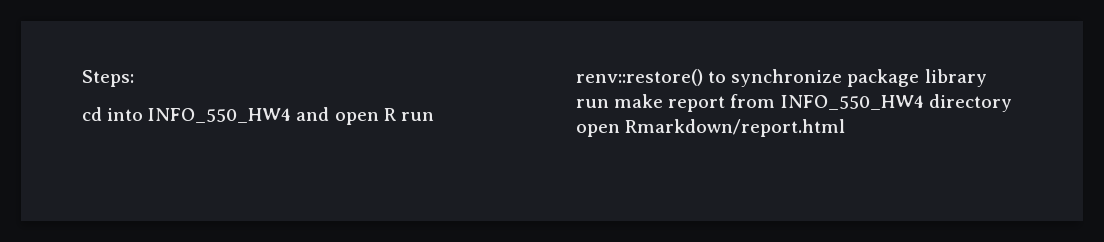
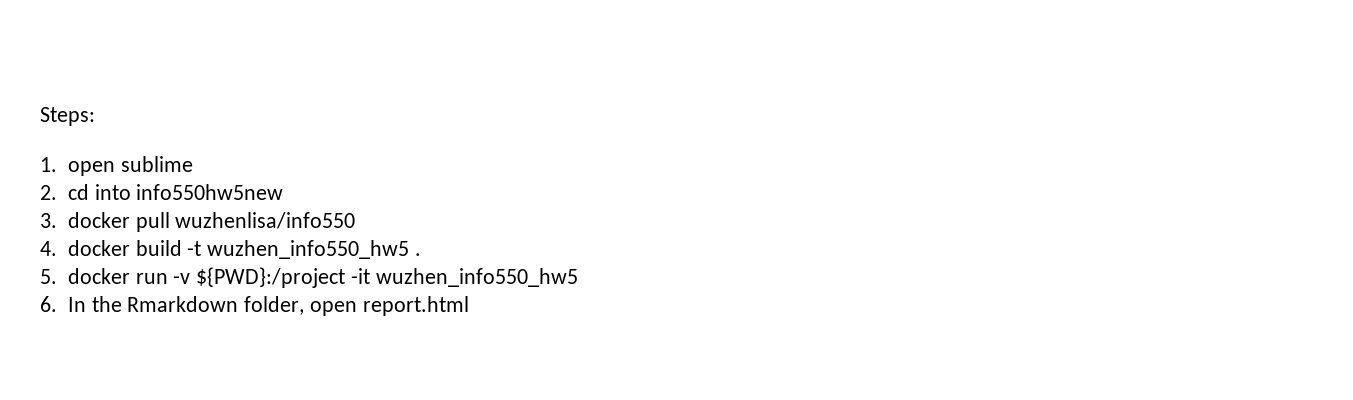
- cd into INFO_550_HW4 and open R run renv::restore() to synchronize package library run make report from INFO_550_HW4 directory open Rmarkdown/report.html
+ 1. open sublime
+ 2. cd into info550hw5new
+ 3. docker pull wuzhenlisa/info550
+ 4. docker build -t wuzhen_info550_hw5 .
+ 5. docker run -v ${PWD}:/project -it wuzhen_info550_hw5
+ 6. In the Rmarkdown folder, open report.html

